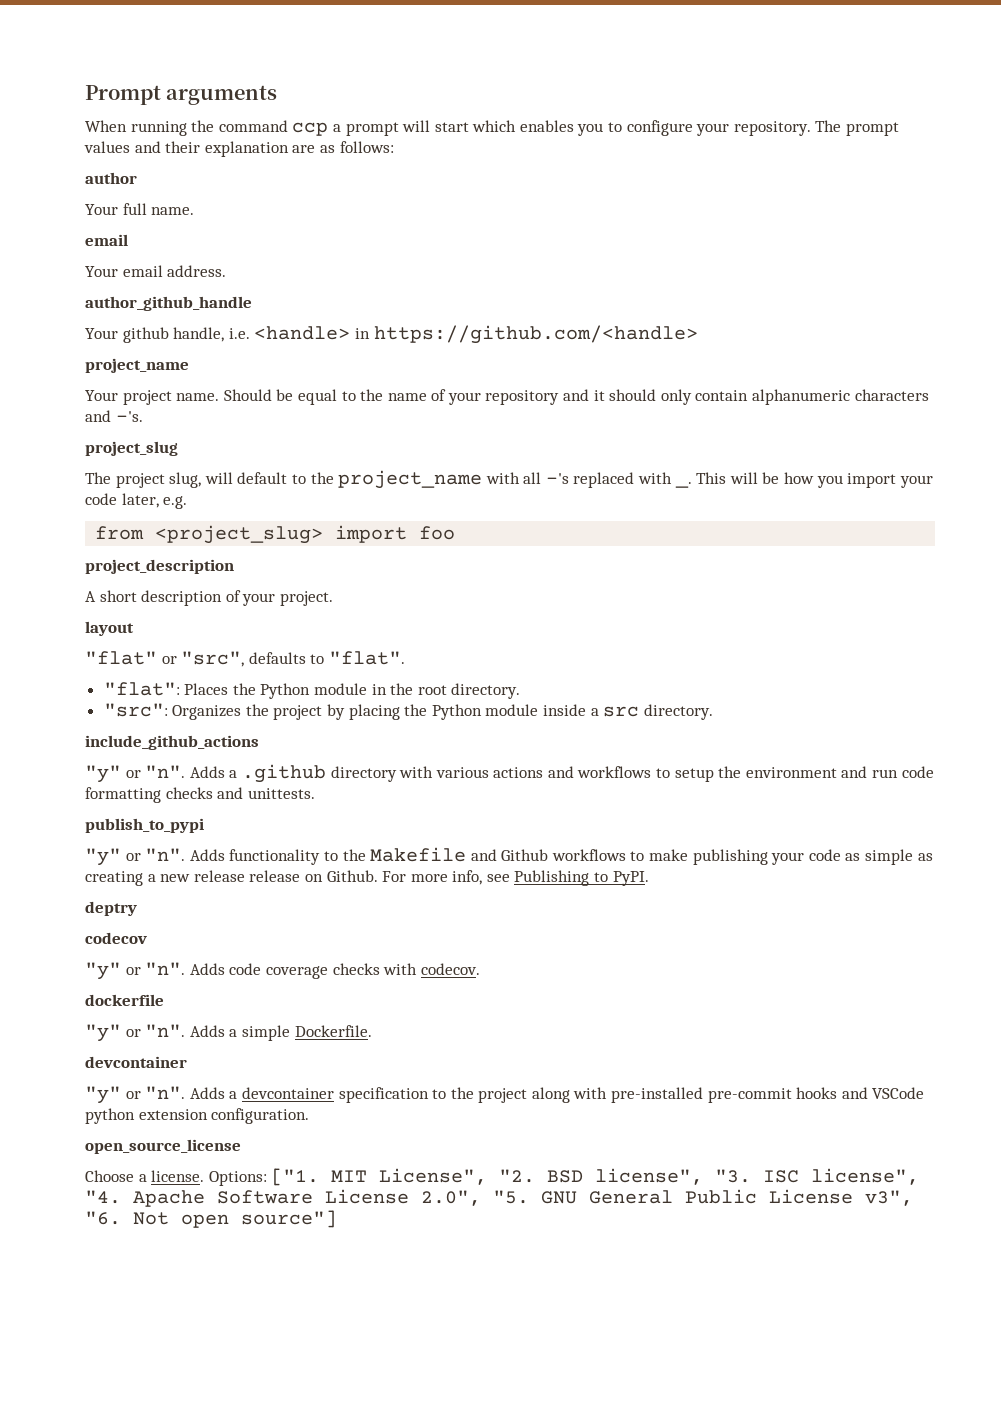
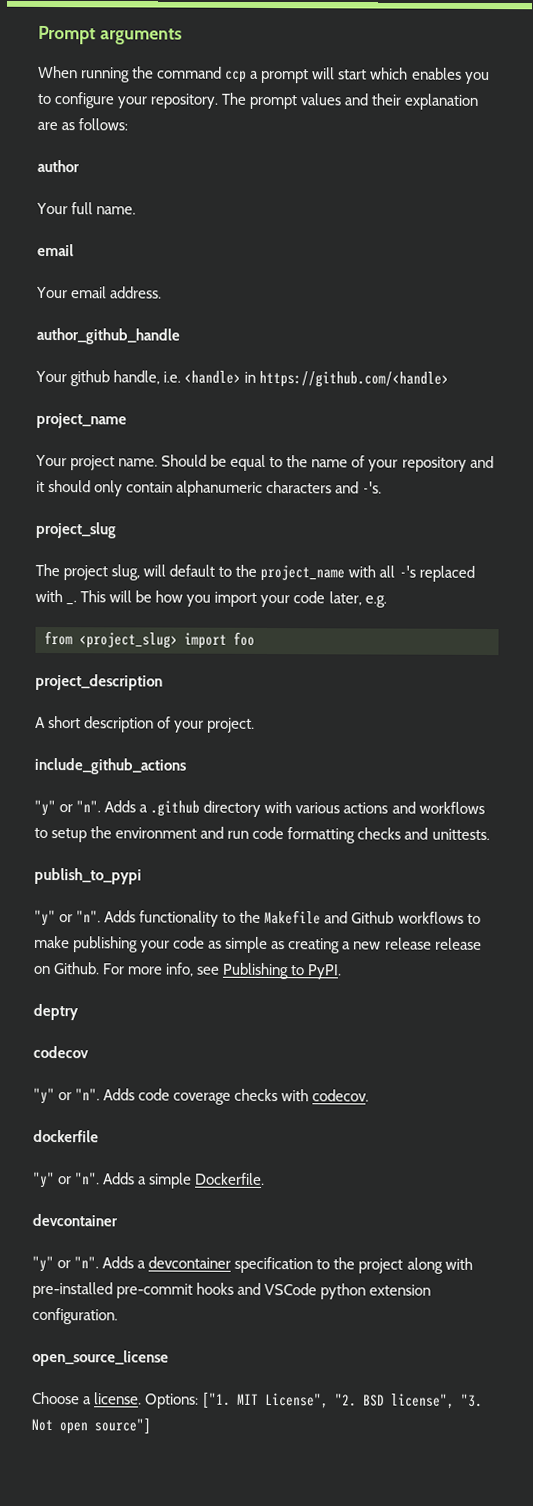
- layout
- "flat" or "src", defaults to "flat".
- "flat": Places the Python module in the root directory.
- "src": Organizes the project by placing the Python module inside a src directory.
- Options: ["1. MIT License", "2. BSD license", "3. ISC license", "4. Apache Software License 2.0", "5. GNU General Public License v3", "6. Not open source"]
+ Options: ["1. MIT License", "2. BSD license", "3. Not open source"]

